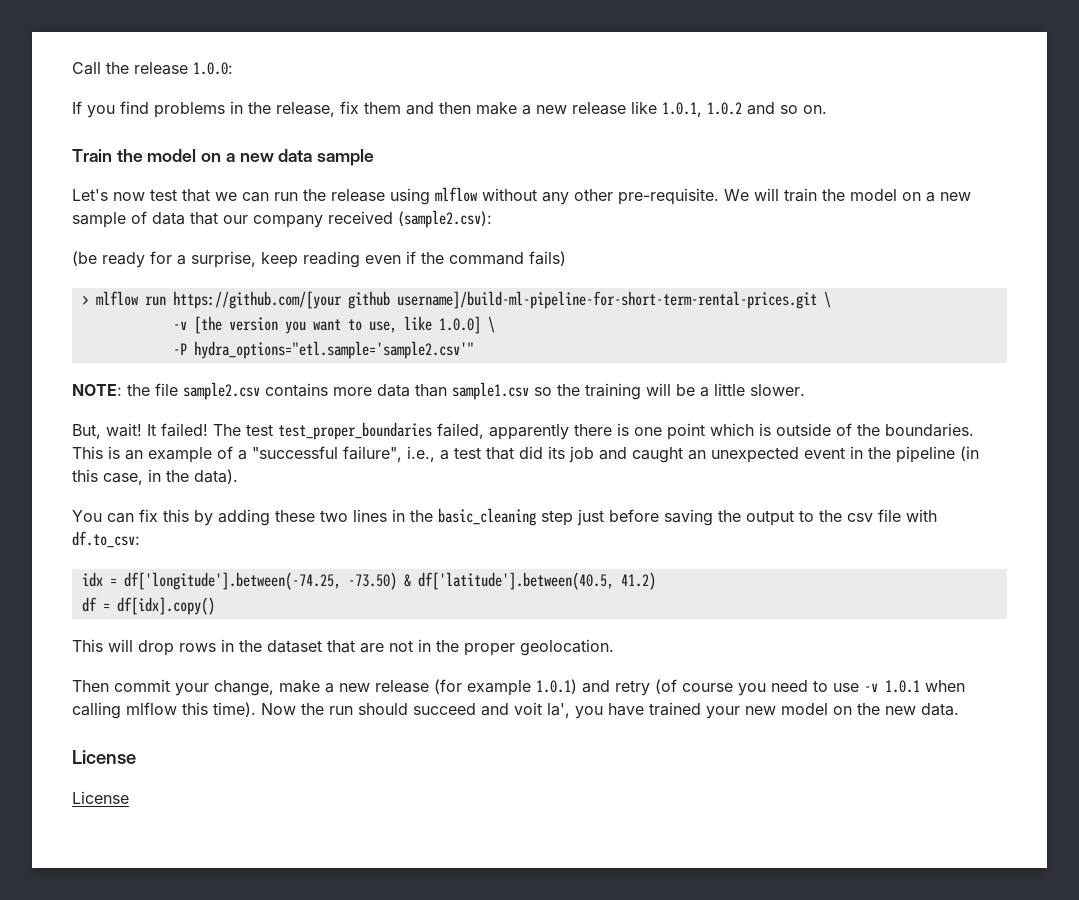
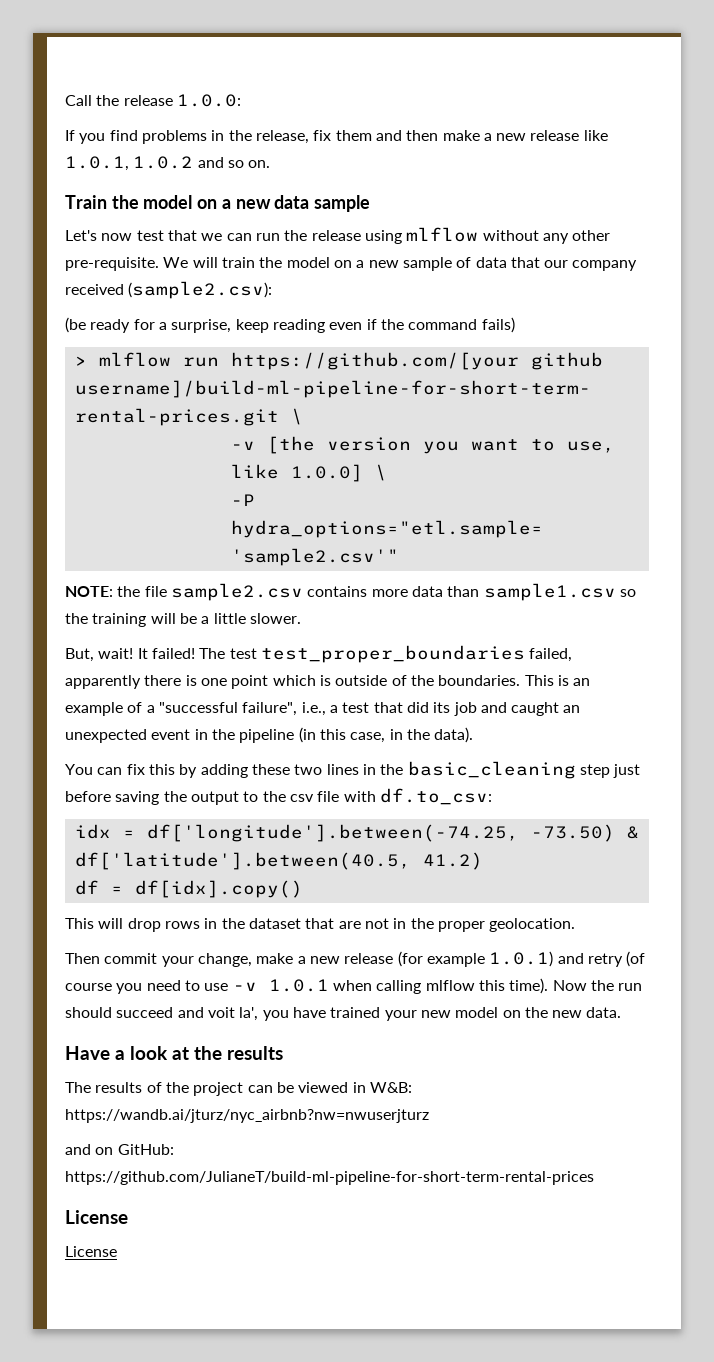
+ Have a look at the results
+ The results of the project can be viewed in W&B: https://wandb.ai/jturz/nyc_airbnb?nw=nwuserjturz
+ and on GitHub: https://github.com/JulianeT/build-ml-pipeline-for-short-term-rental-prices

